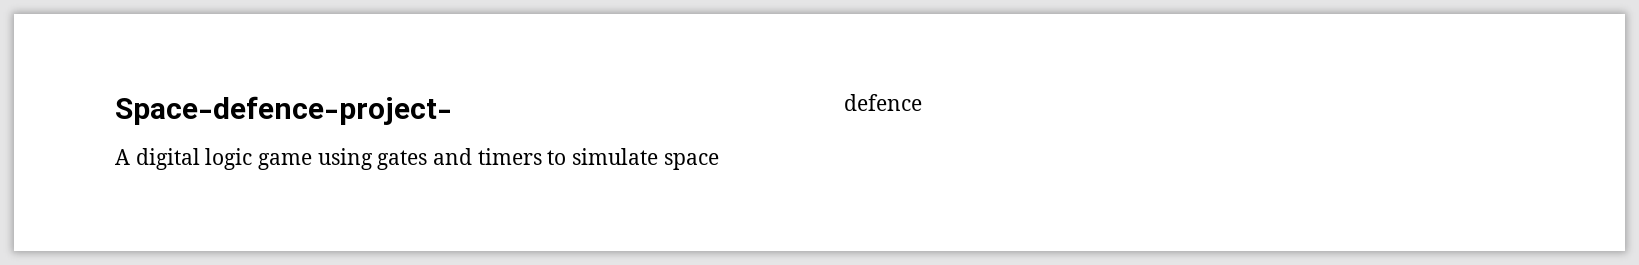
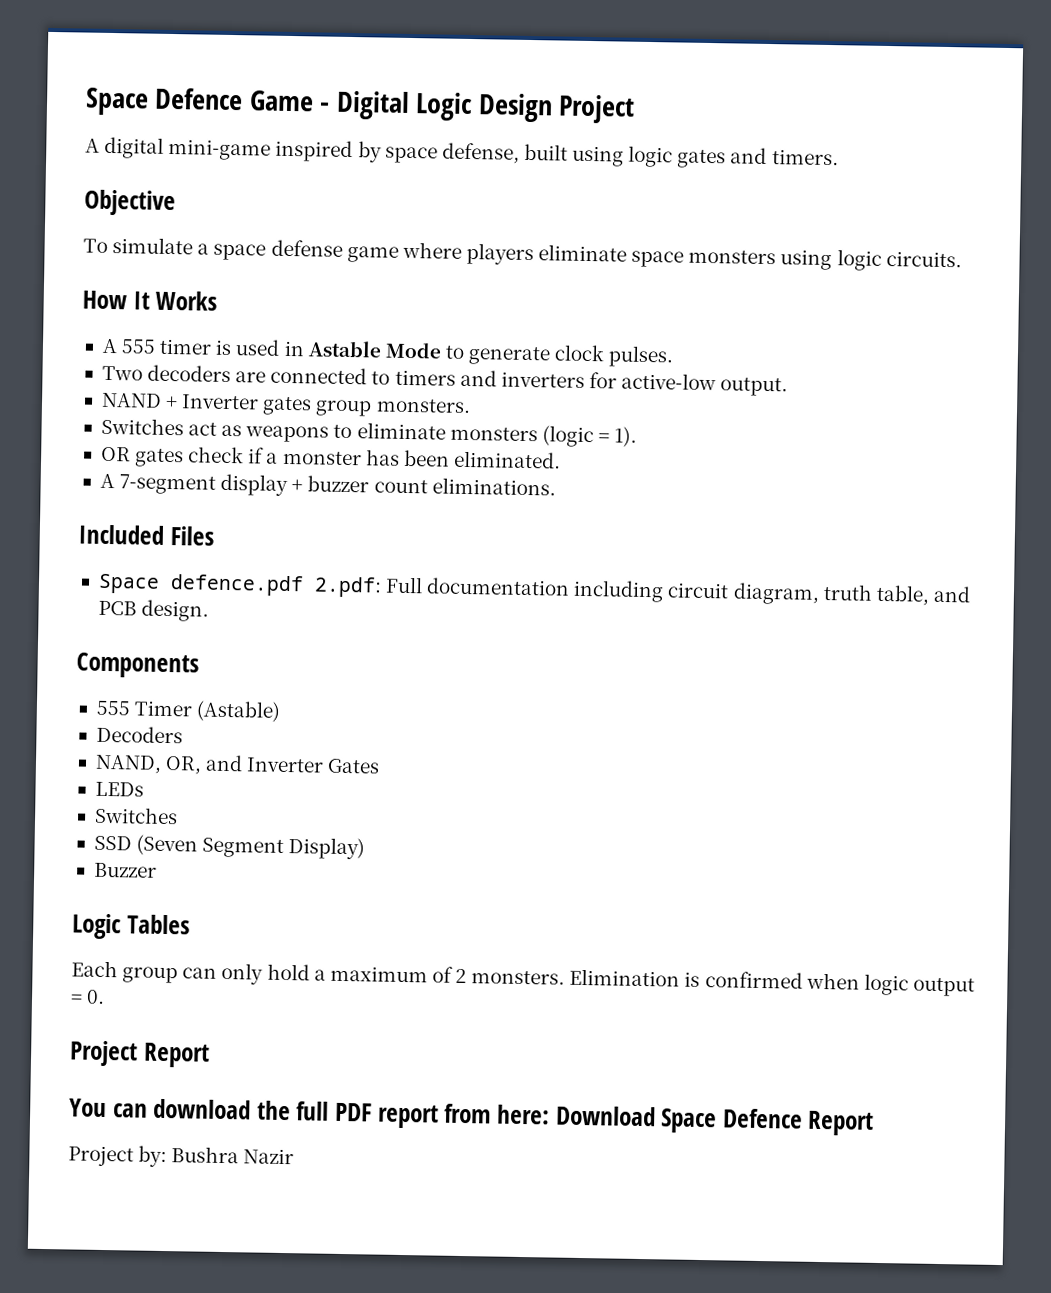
- Space-defence-project-
- A digital logic game using gates and timers to simulate space defence
+ Space Defence Game - Digital Logic Design Project
+ A digital mini-game inspired by space defense, built using logic gates and timers.
+ Objective
+ To simulate a space defense game where players eliminate space monsters using logic circuits.
+ How It Works
+ A 555 timer is used in Astable Mode to generate clock pulses.
+ Two decoders are connected to timers and inverters for active-low output.
+ NAND + Inverter gates group monsters.
+ Switches act as weapons to eliminate monsters (logic = 1).
+ OR gates check if a monster has been eliminated.
+ A 7-segment display + buzzer count eliminations.
+ Included Files
+ Space defence.pdf 2.pdf: Full documentation including circuit diagram, truth table, and PCB design.
+ Components
+ 555 Timer (Astable)
+ Decoders
+ NAND, OR, and Inverter Gates
+ LEDs
+ Switches
+ SSD (Seven Segment Display)
+ Buzzer
+ Logic Tables
+ Each group can only hold a maximum of 2 monsters. Elimination is confirmed when logic output = 0.
+ Project Report
+ You can download the full PDF report from here: Download Space Defence Report
+ Project by: Bushra Nazir

